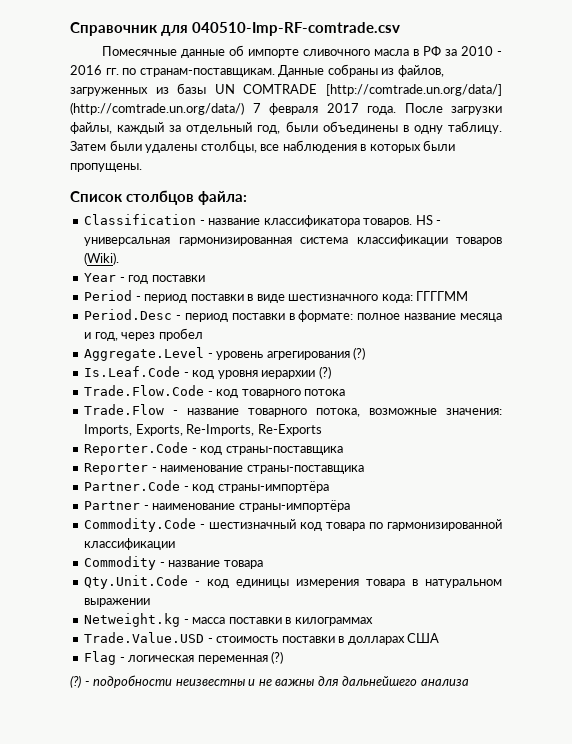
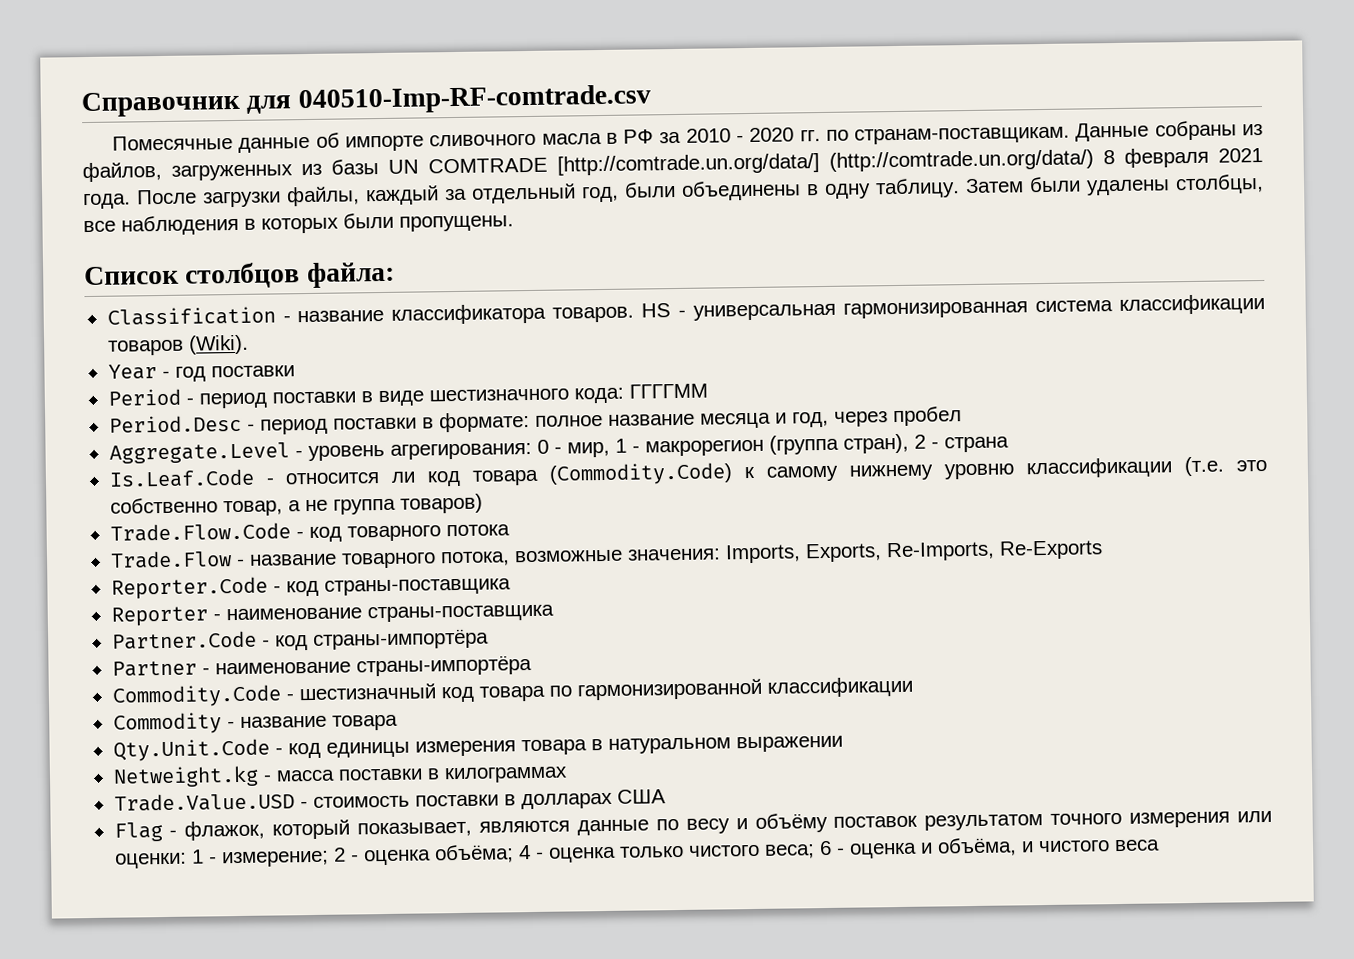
- Помесячные данные об импорте сливочного масла в РФ за 2010 - 2016 гг. по странам-поставщикам.
+ Помесячные данные об импорте сливочного масла в РФ за 2010 - 2020 гг. по странам-поставщикам.
- Данные собраны из файлов, загруженных из базы UN COMTRADE [http://comtrade.un.org/data/] (http://comtrade.un.org/data/) 7 февраля 2017 года.
+ Данные собраны из файлов, загруженных из базы UN COMTRADE [http://comtrade.un.org/data/] (http://comtrade.un.org/data/) 8 февраля 2021 года.
- Aggregate.Level - уровень агрегирования (?)
- Is.Leaf.Code - код уровня иерархии (?)
+ Aggregate.Level - уровень агрегирования: 0 - мир, 1 - макрорегион (группа стран), 2 - страна
+ Is.Leaf.Code - относится ли код товара (Commodity.Code) к самому нижнему уровню классификации (т.е. это собственно товар, а не группа товаров)
- Flag - логическая переменная (?)
- (?) - подробности неизвестны и не важны для дальнейшего анализа
+ Flag - флажок, который показывает, являются данные по весу и объёму поставок результатом точного измерения или оценки: 1 - измерение; 2 - оценка объёма; 4 - оценка только чистого веса; 6 - оценка и объёма, и чистого веса

